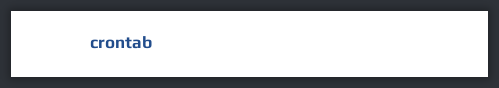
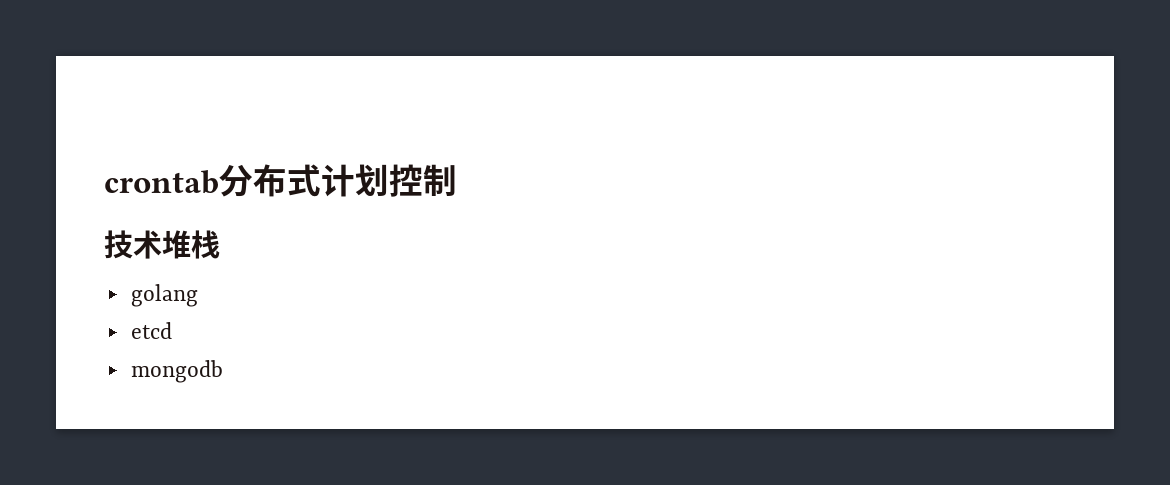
- crontab
+ crontab分布式计划控制
+ 技术堆栈
+ golang
+ etcd
+ mongodb

